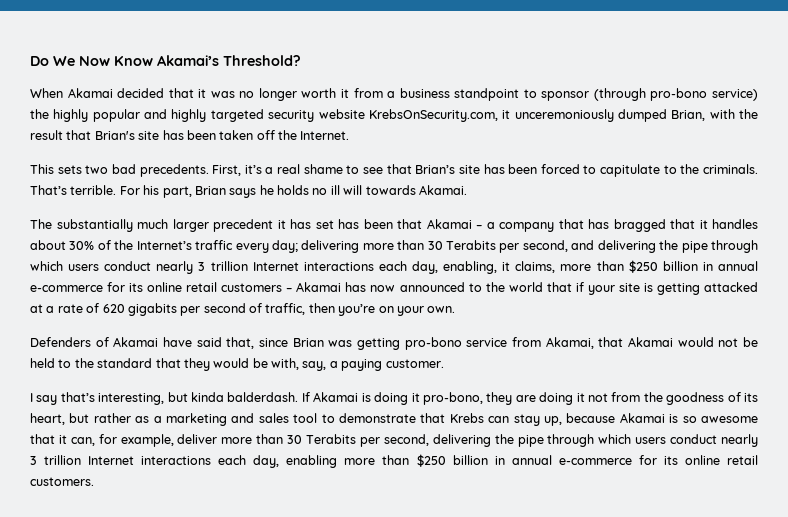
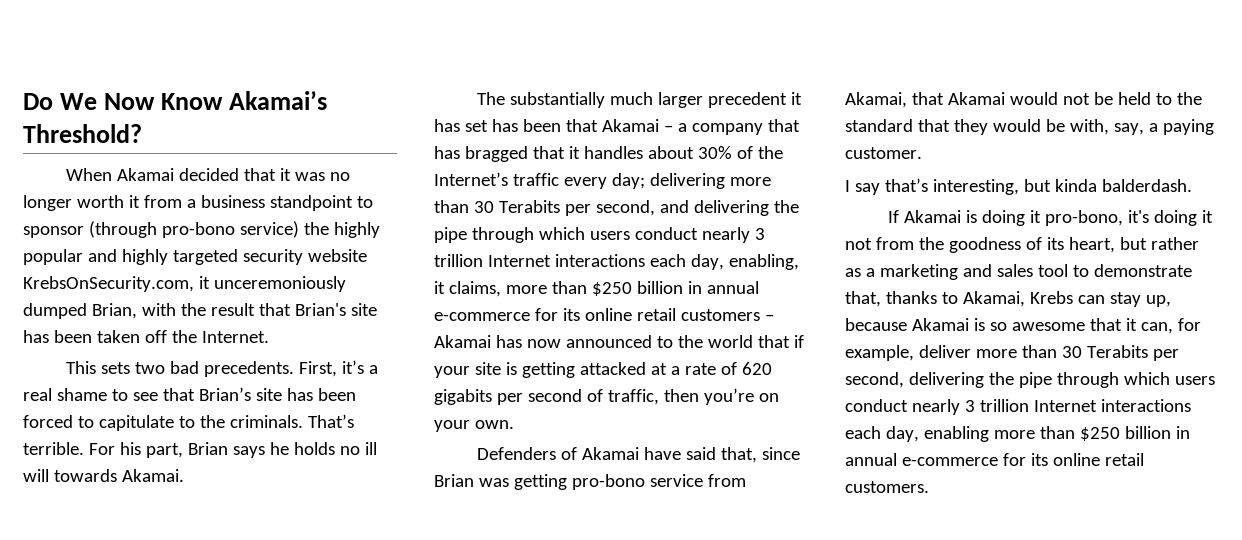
- I say that’s interesting, but kinda balderdash. If Akamai is doing it pro-bono, they are doing it not from the goodness of its heart, but rather as a marketing and sales tool to demonstrate that Krebs can stay up, because Akamai is so awesome that it can, for example, deliver more than 30 Terabits per second, delivering the pipe through which users conduct nearly 3 trillion Internet interactions each day, enabling more than $250 billion in annual e-commerce for its online retail customers.
+ I say that’s interesting, but kinda balderdash.
+ If Akamai is doing it pro-bono, it's doing it not from the goodness of its heart, but rather as a marketing and sales tool to demonstrate that, thanks to Akamai, Krebs can stay up, because Akamai is so awesome that it can, for example, deliver more than 30 Terabits per second, delivering the pipe through which users conduct nearly 3 trillion Internet interactions each day, enabling more than $250 billion in annual e-commerce for its online retail customers.

